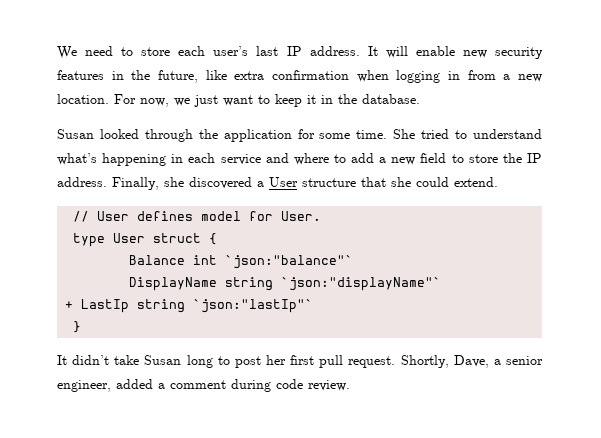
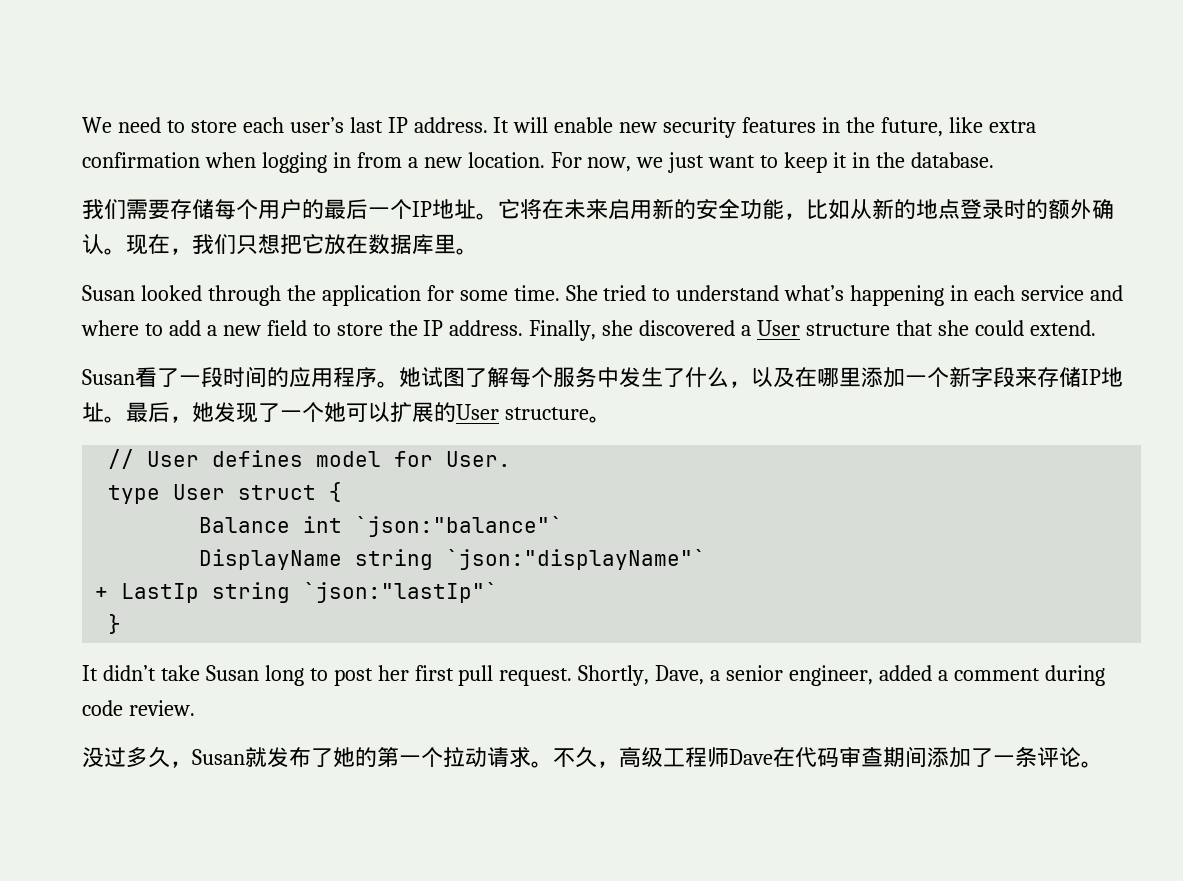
+ 我们需要存储每个用户的最后一个IP地址。它将在未来启用新的安全功能，比如从新的地点登录时的额外确认。现在，我们只想把它放在数据库里。
+ Susan看了一段时间的应用程序。她试图了解每个服务中发生了什么，以及在哪里添加一个新字段来存储IP地址。最后，她发现了一个她可以扩展的User structure。
+ 没过多久，Susan就发布了她的第一个拉动请求。不久，高级工程师Dave在代码审查期间添加了一条评论。

